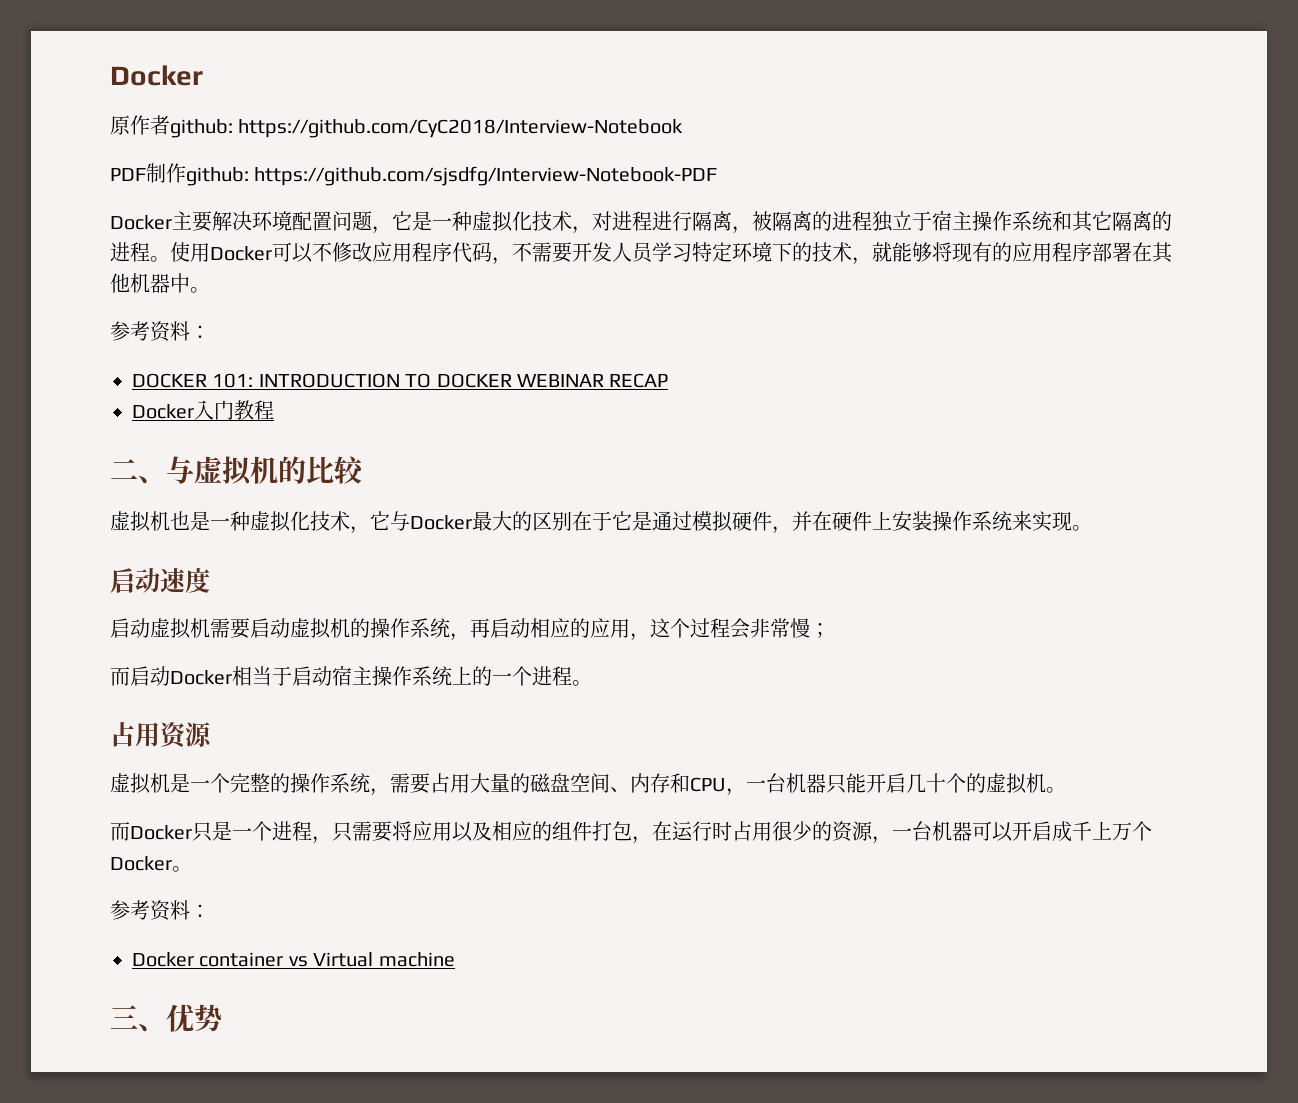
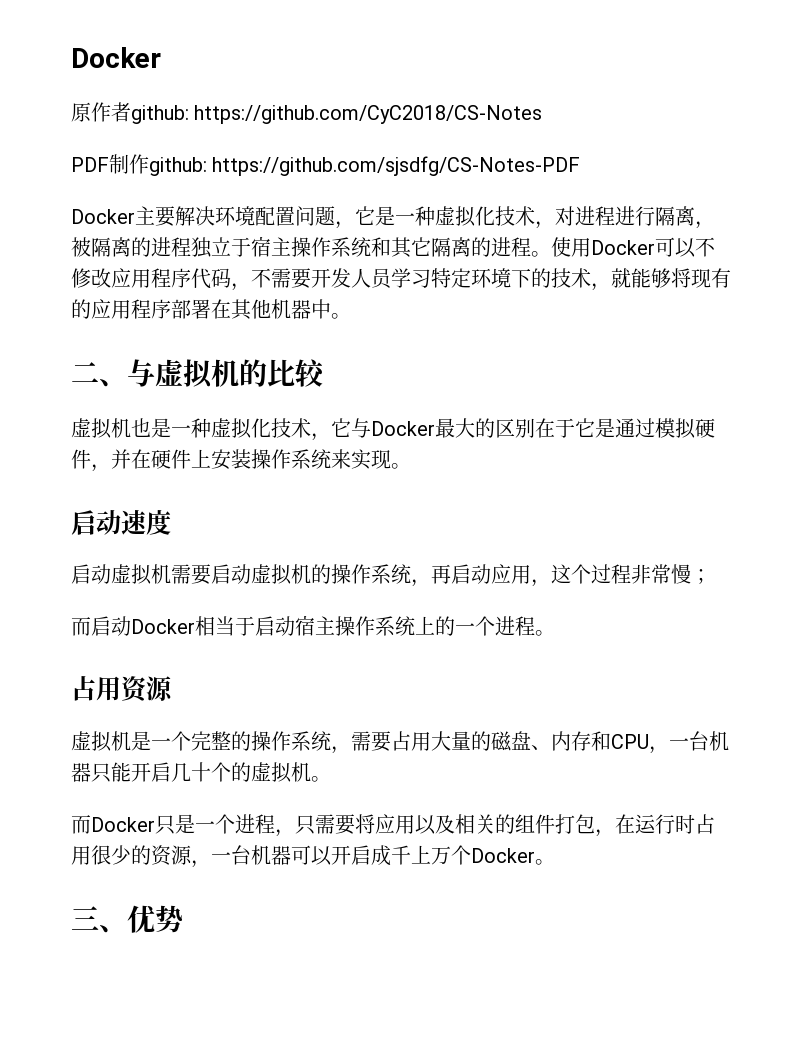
- 原作者github: https://github.com/CyC2018/Interview-Notebook
+ 原作者github: https://github.com/CyC2018/CS-Notes
- PDF制作github: https://github.com/sjsdfg/Interview-Notebook-PDF
+ PDF制作github: https://github.com/sjsdfg/CS-Notes-PDF
  使用Docker可以不修改应用程序代码，不需要开发人员学习特定环境下的技术，就能够将现有的应用程序部署在其他机器中。
- 参考资料：
- DOCKER 101: INTRODUCTION TO DOCKER WEBINAR RECAP
- Docker入门教程
- 启动虚拟机需要启动虚拟机的操作系统，再启动相应的应用，这个过程会非常慢；
+ 启动虚拟机需要启动虚拟机的操作系统，再启动应用，这个过程非常慢；
- 虚拟机是一个完整的操作系统，需要占用大量的磁盘空间、内存和CPU，一台机器只能开启几十个的虚拟机。
+ 虚拟机是一个完整的操作系统，需要占用大量的磁盘、内存和CPU，一台机器只能开启几十个的虚拟机。
- 而Docker只是一个进程，只需要将应用以及相应的组件打包，在运行时占用很少的资源，一台机器可以开启成千上万个Docker。
- 参考资料：
- Docker container vs Virtual machine
+ 而Docker只是一个进程，只需要将应用以及相关的组件打包，在运行时占用很少的资源，一台机器可以开启成千上万个Docker。

